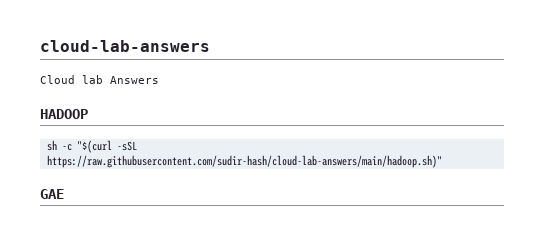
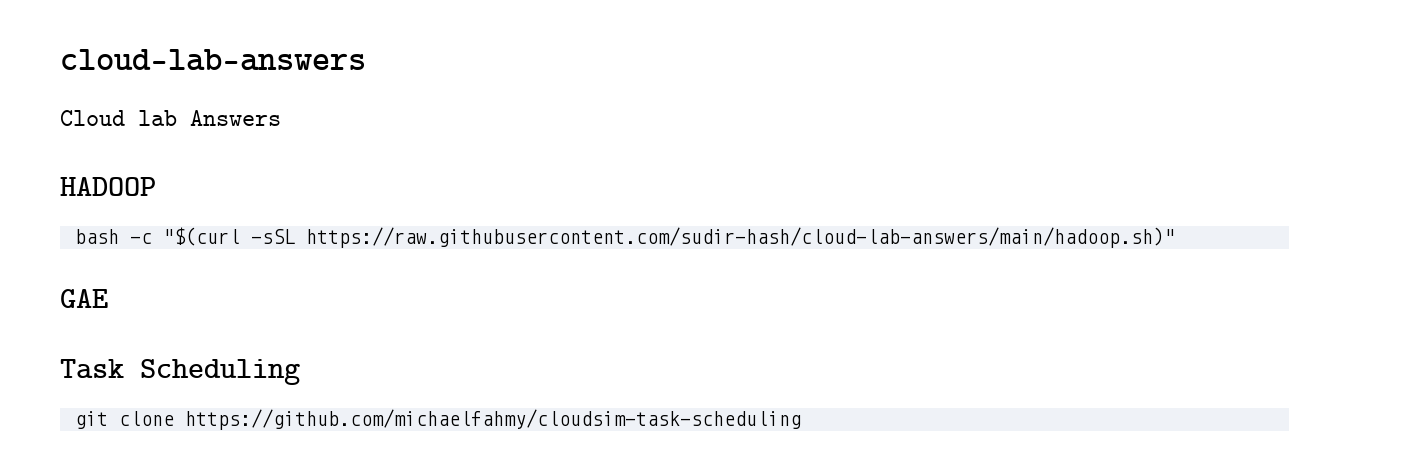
- sh -c "$(curl -sSL https://raw.githubusercontent.com/sudir-hash/cloud-lab-answers/main/hadoop.sh)"
+ bash -c "$(curl -sSL https://raw.githubusercontent.com/sudir-hash/cloud-lab-answers/main/hadoop.sh)"
+ Task Scheduling
+ git clone https://github.com/michaelfahmy/cloudsim-task-scheduling

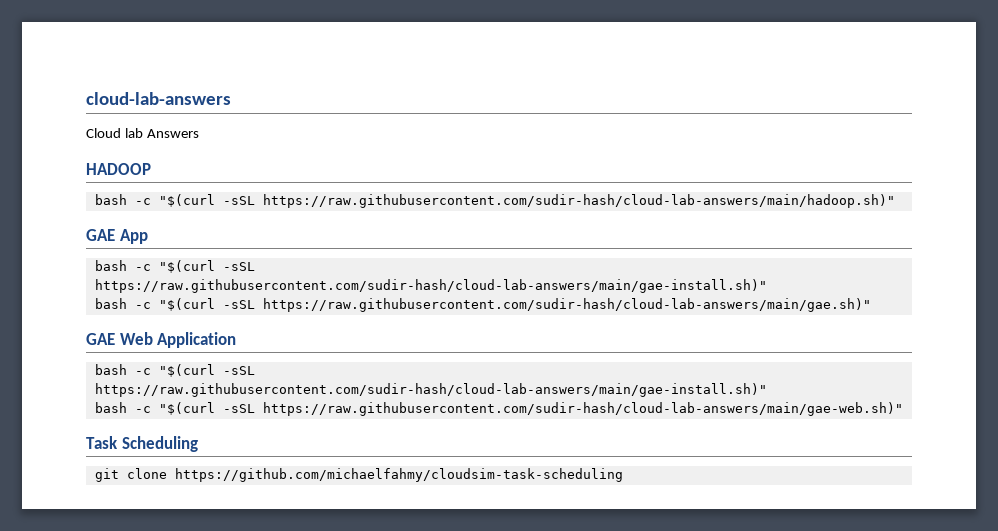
- GAE
+ GAE App
+ bash -c "$(curl -sSL https://raw.githubusercontent.com/sudir-hash/cloud-lab-answers/main/gae-install.sh)"
+ bash -c "$(curl -sSL https://raw.githubusercontent.com/sudir-hash/cloud-lab-answers/main/gae.sh)"
+ GAE Web Application
+ bash -c "$(curl -sSL https://raw.githubusercontent.com/sudir-hash/cloud-lab-answers/main/gae-install.sh)"
+ bash -c "$(curl -sSL https://raw.githubusercontent.com/sudir-hash/cloud-lab-answers/main/gae-web.sh)"

